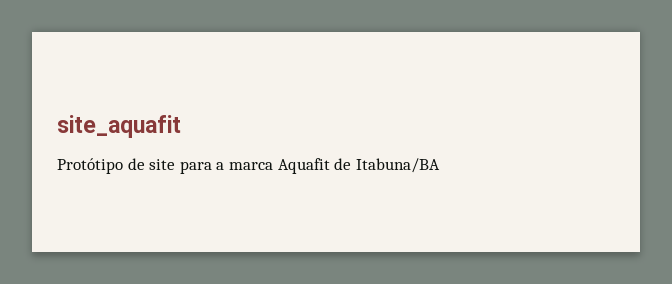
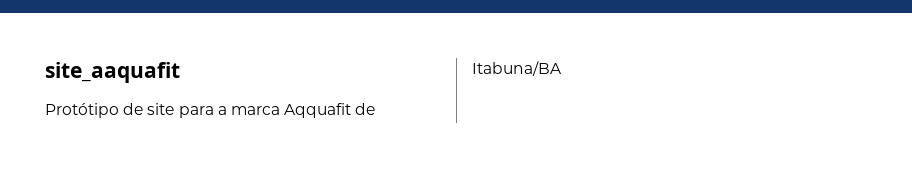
- site_aquafit
+ site_aaquafit
- Protótipo de site para a marca Aquafit de Itabuna/BA
+ Protótipo de site para a marca Aqquafit de Itabuna/BA

